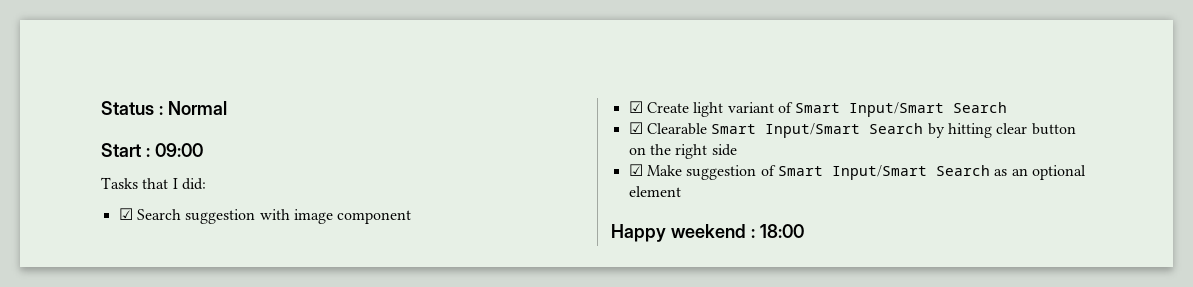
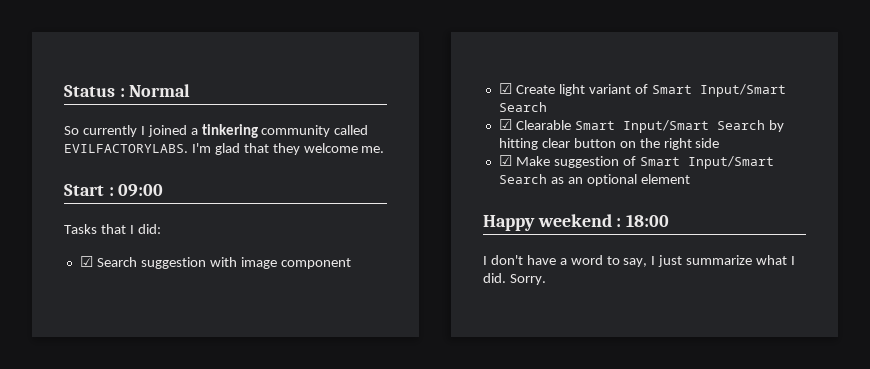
+ So currently I joined a tinkering community called EVILFACTORYLABS. I'm glad that they welcome me.
+ I don't have a word to say, I just summarize what I did. Sorry.

